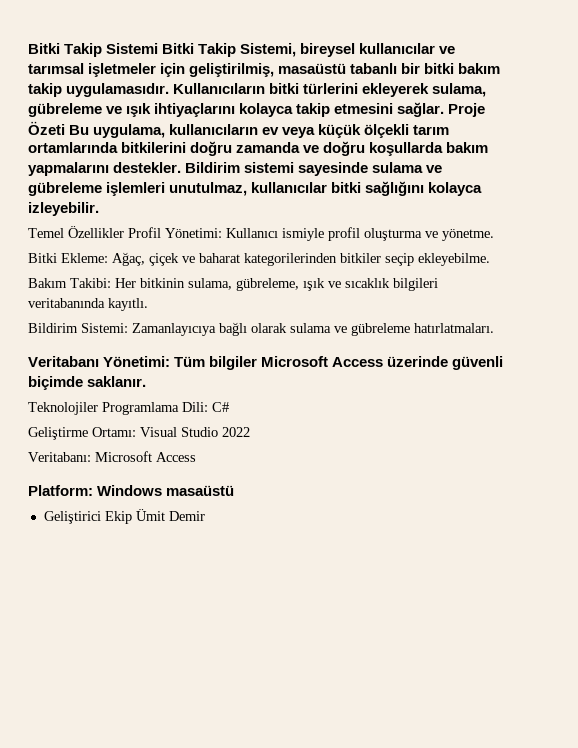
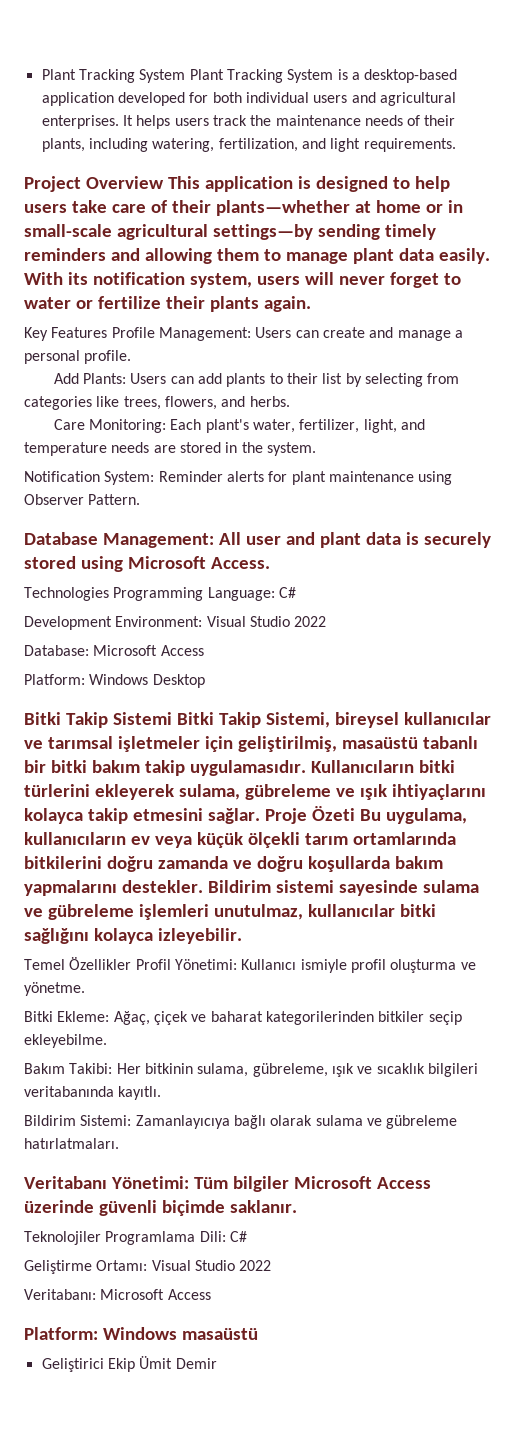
+ Plant Tracking System Plant Tracking System is a desktop-based application developed for both individual users and agricultural enterprises. It helps users track the maintenance needs of their plants, including watering, fertilization, and light requirements.
+ Project Overview This application is designed to help users take care of their plants—whether at home or in small-scale agricultural settings—by sending timely reminders and allowing them to manage plant data easily. With its notification system, users will never forget to water or fertilize their plants again.
+ Key Features Profile Management: Users can create and manage a personal profile.
+ Add Plants: Users can add plants to their list by selecting from categories like trees, flowers, and herbs.
+ Care Monitoring: Each plant's water, fertilizer, light, and temperature needs are stored in the system.
+ Notification System: Reminder alerts for plant maintenance using Observer Pattern.
+ Database Management: All user and plant data is securely stored using Microsoft Access.
+ Technologies Programming Language: C#
+ Development Environment: Visual Studio 2022
+ Database: Microsoft Access
+ Platform: Windows Desktop

